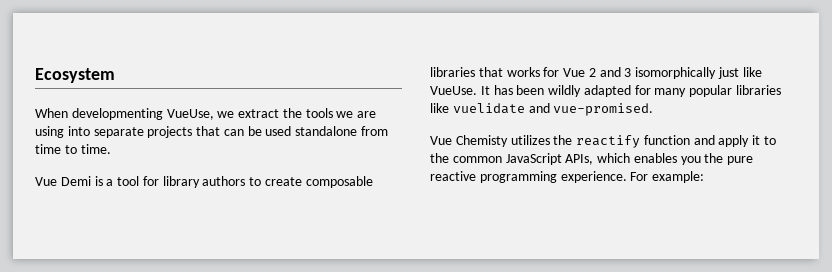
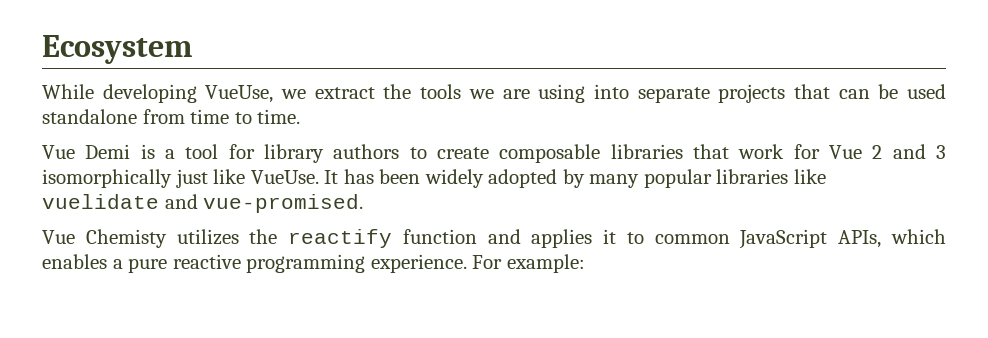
- When developmenting VueUse, we extract the tools we are using into separate projects that can be used standalone from time to time.
+ While developing VueUse, we extract the tools we are using into separate projects that can be used standalone from time to time.
- Vue Demi is a tool for library authors to create composable libraries that works for Vue 2 and 3 isomorphically just like VueUse.
+ Vue Demi is a tool for library authors to create composable libraries that work for Vue 2 and 3 isomorphically just like VueUse.
- It has been wildly adapted for many popular libraries like vuelidate and vue-promised.
+ It has been widely adopted by many popular libraries like vuelidate and vue-promised.
- Vue Chemisty utilizes the reactify function and apply it to the common JavaScript APIs, which enables you the pure reactive programming experience.
+ Vue Chemisty utilizes the reactify function and applies it to common JavaScript APIs, which enables a pure reactive programming experience.

